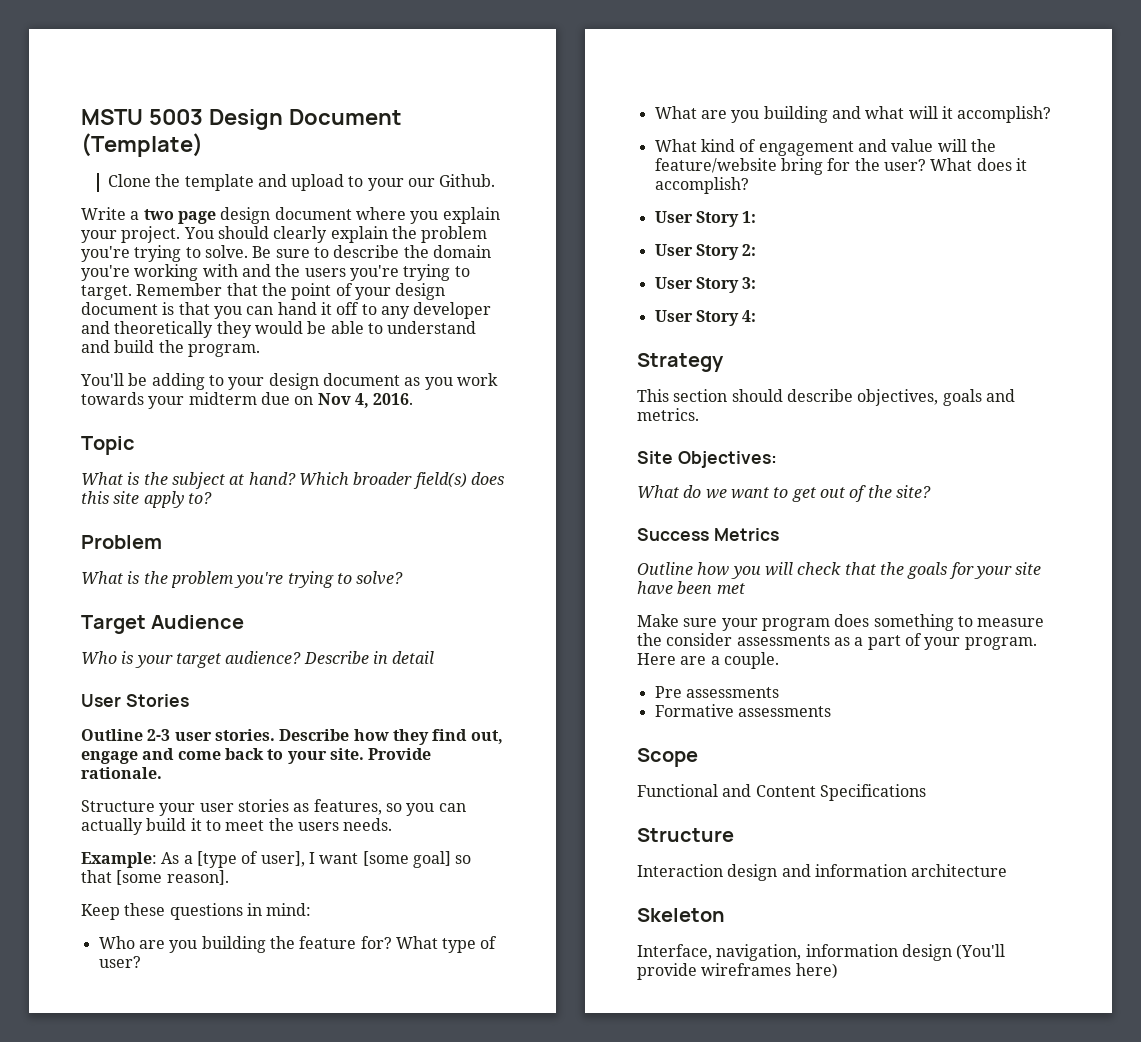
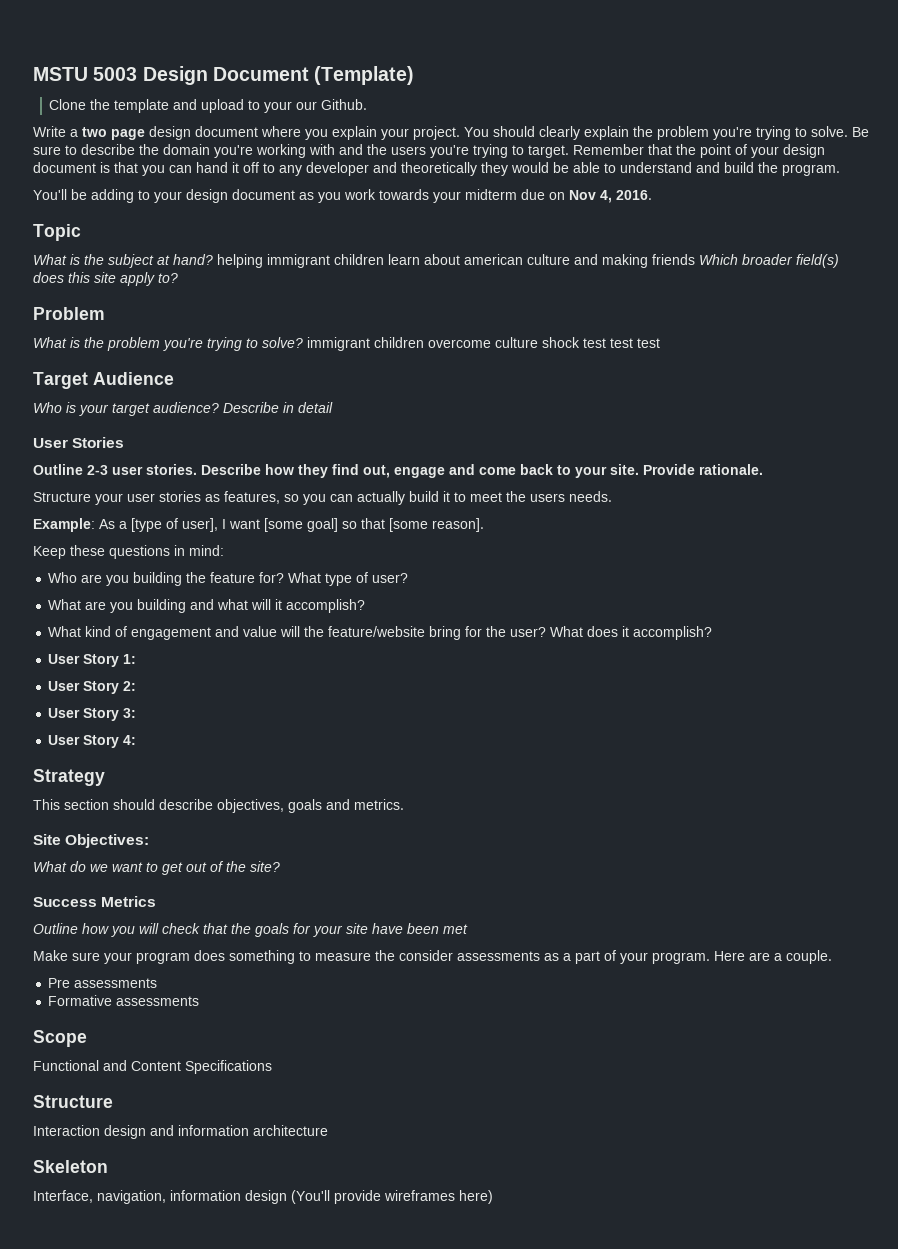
- What is the subject at hand? Which broader field(s) does this site apply to?
+ What is the subject at hand? helping immigrant children learn about american culture and making friends Which broader field(s) does this site apply to?
- What is the problem you're trying to solve?
+ What is the problem you're trying to solve? immigrant children overcome culture shock test test test

